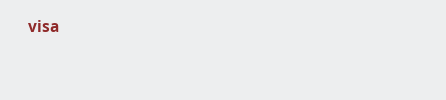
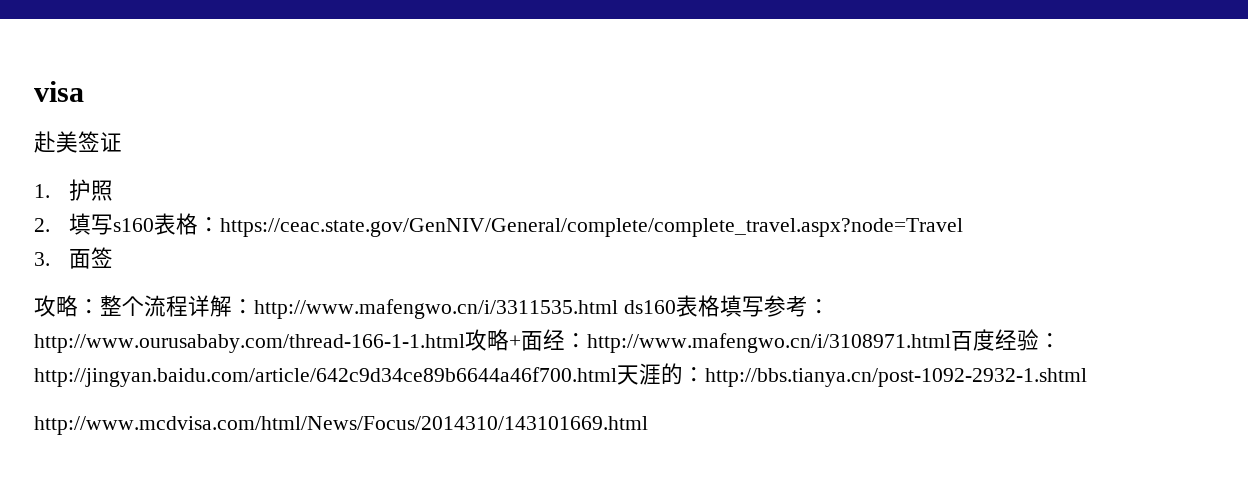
+ 赴美签证
+ 1.护照
+ 2.填写s160表格：https://ceac.state.gov/GenNIV/General/complete/complete_travel.aspx?node=Travel
+ 3.面签
+ 攻略：整个流程详解：http://www.mafengwo.cn/i/3311535.html ds160表格填写参考：http://www.ourusababy.com/thread-166-1-1.html攻略+面经：http://www.mafengwo.cn/i/3108971.html百度经验：http://jingyan.baidu.com/article/642c9d34ce89b6644a46f700.html天涯的：http://bbs.tianya.cn/post-1092-2932-1.shtml
+ http://www.mcdvisa.com/html/News/Focus/2014310/143101669.html

